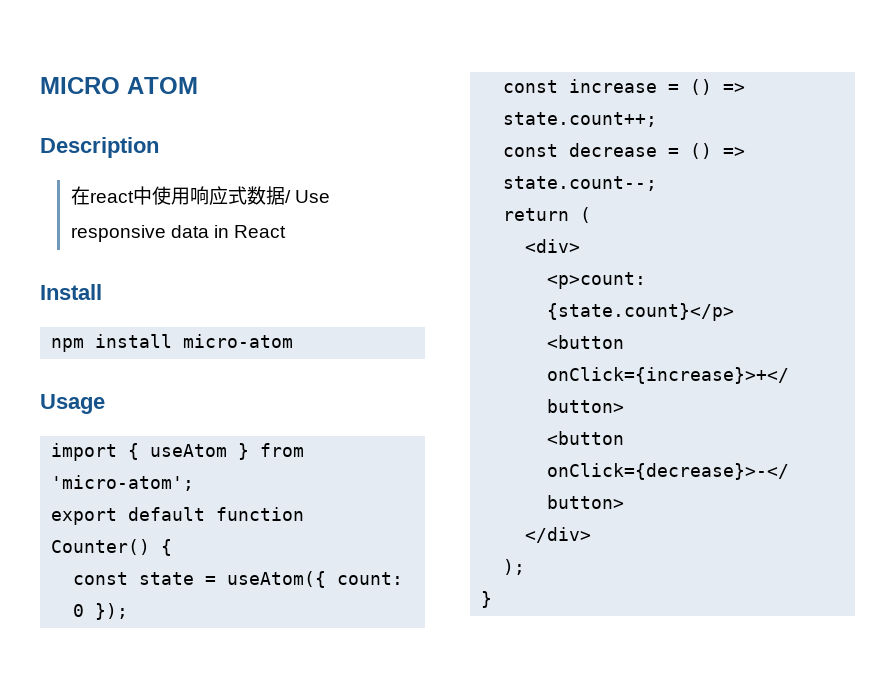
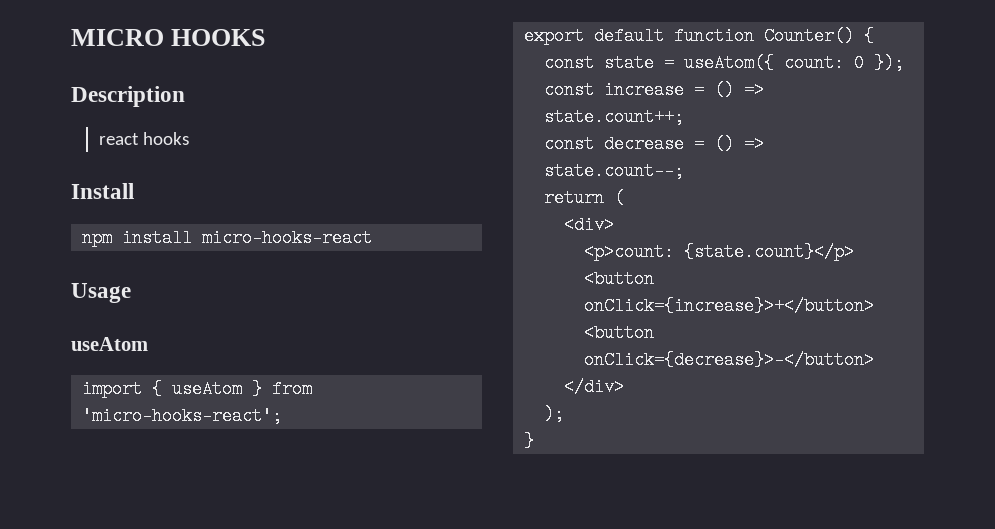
- MICRO ATOM
+ MICRO HOOKS
- 在react中使用响应式数据/ Use responsive data in React
+ react hooks
- npm install micro-atom
+ npm install micro-hooks-react
  Usage
+ useAtom
- import { useAtom } from 'micro-atom';
+ import { useAtom } from 'micro-hooks-react';

